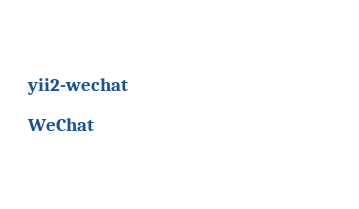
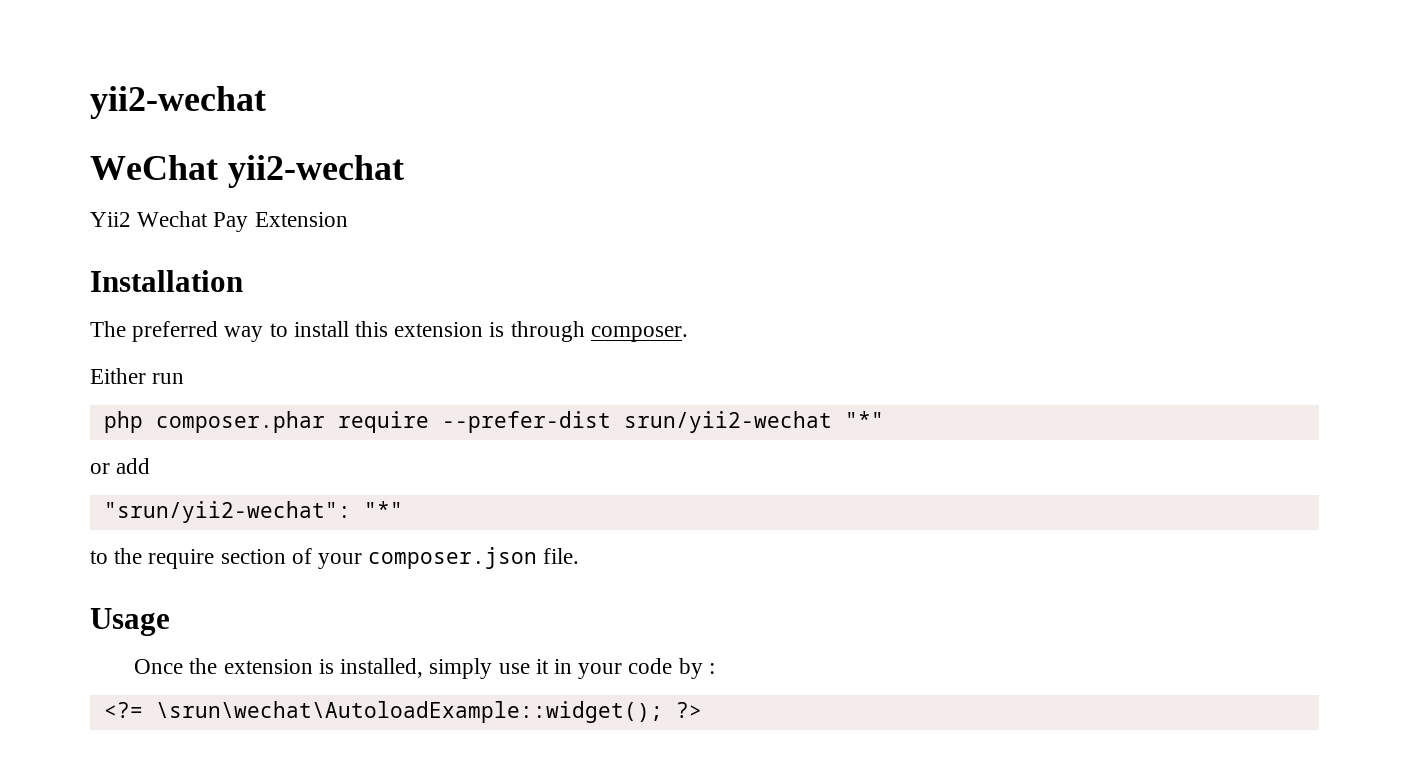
- WeChat
+ WeChat yii2-wechat
+ Yii2 Wechat Pay Extension
+ Installation
+ The preferred way to install this extension is through composer.
+ Either run
+ php composer.phar require --prefer-dist srun/yii2-wechat "*"
+ or add
+ "srun/yii2-wechat": "*"
+ to the require section of your composer.json file.
+ Usage
+ Once the extension is installed, simply use it in your code by :
+ <?= \srun\wechat\AutoloadExample::widget(); ?>

